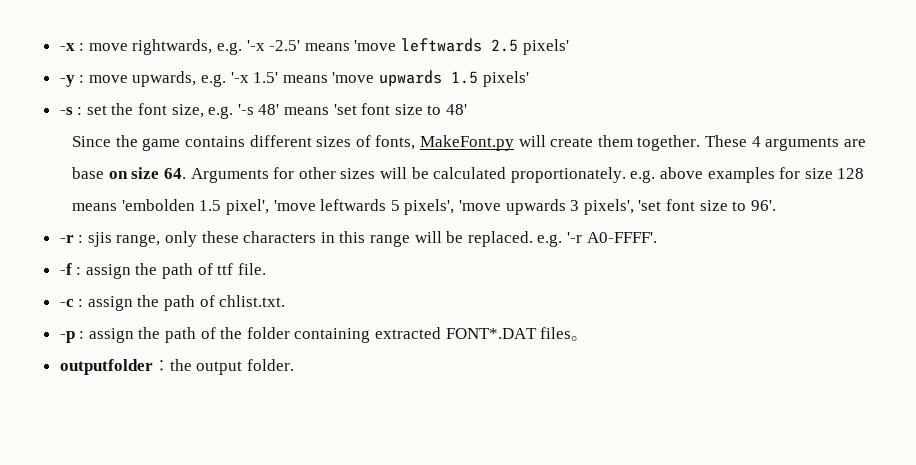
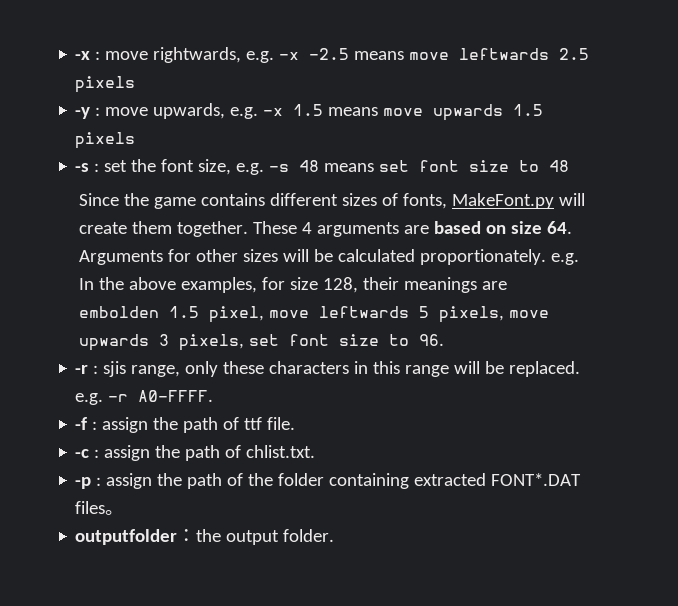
- -x : move rightwards, e.g. '-x -2.5' means 'move leftwards 2.5 pixels'
+ -x : move rightwards, e.g. -x -2.5 means move leftwards 2.5 pixels
- -y : move upwards, e.g. '-x 1.5' means 'move upwards 1.5 pixels'
+ -y : move upwards, e.g. -x 1.5 means move upwards 1.5 pixels
- -s : set the font size, e.g. '-s 48' means 'set font size to 48'
+ -s : set the font size, e.g. -s 48 means set font size to 48
- These 4 arguments are base on size 64. Arguments for other sizes will be calculated proportionately. e.g. above examples for size 128 means 'embolden 1.5 pixel', 'move leftwards 5 pixels', 'move upwards 3 pixels', 'set font size to 96'.
+ These 4 arguments are based on size 64. Arguments for other sizes will be calculated proportionately. e.g. In the above examples, for size 128, their meanings are embolden 1.5 pixel, move leftwards 5 pixels, move upwards 3 pixels, set font size to 96.
- -r : sjis range, only these characters in this range will be replaced. e.g. '-r A0-FFFF'.
+ -r : sjis range, only these characters in this range will be replaced. e.g. -r A0-FFFF.

